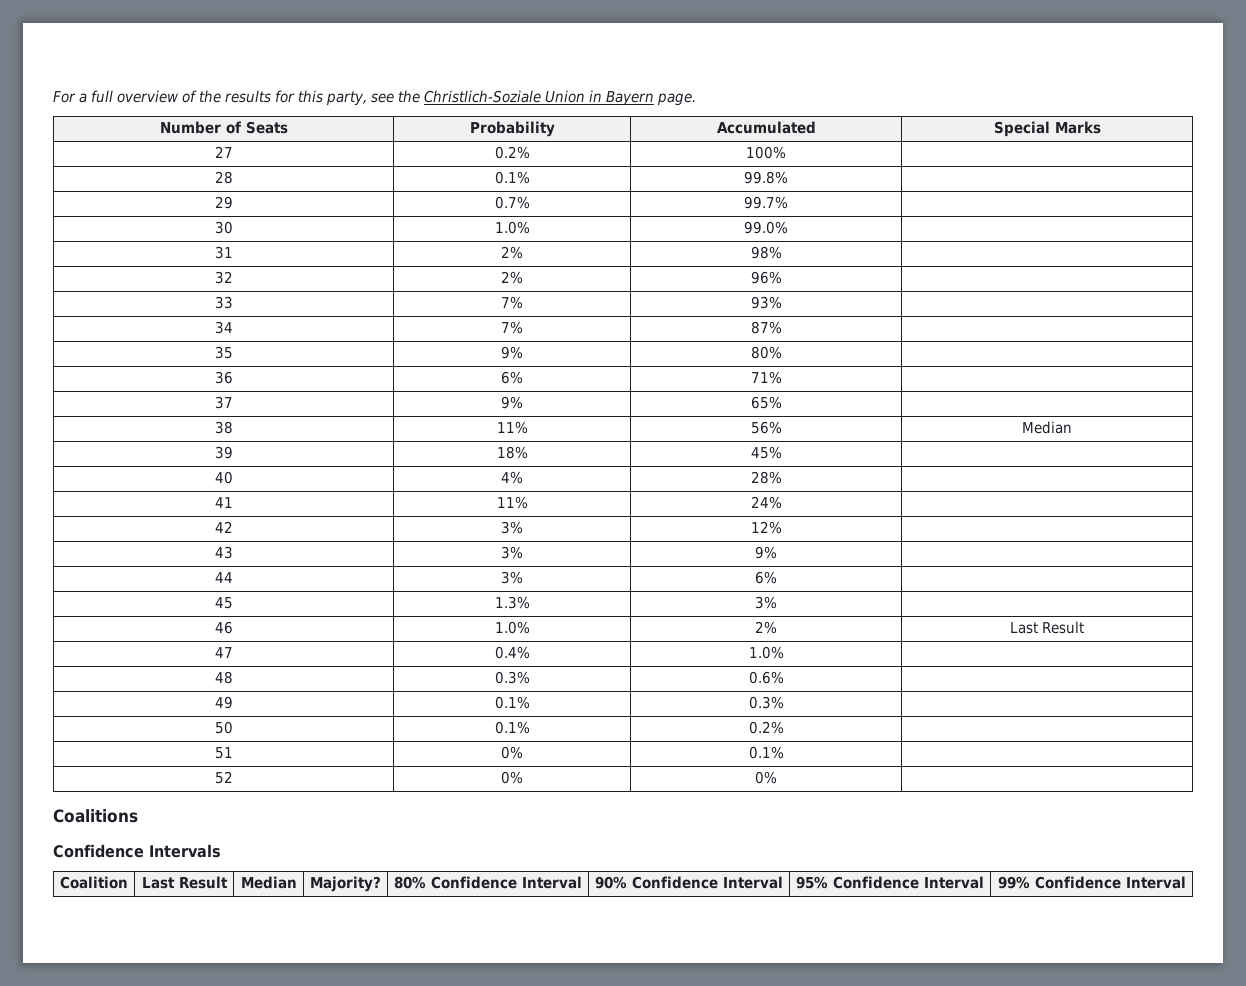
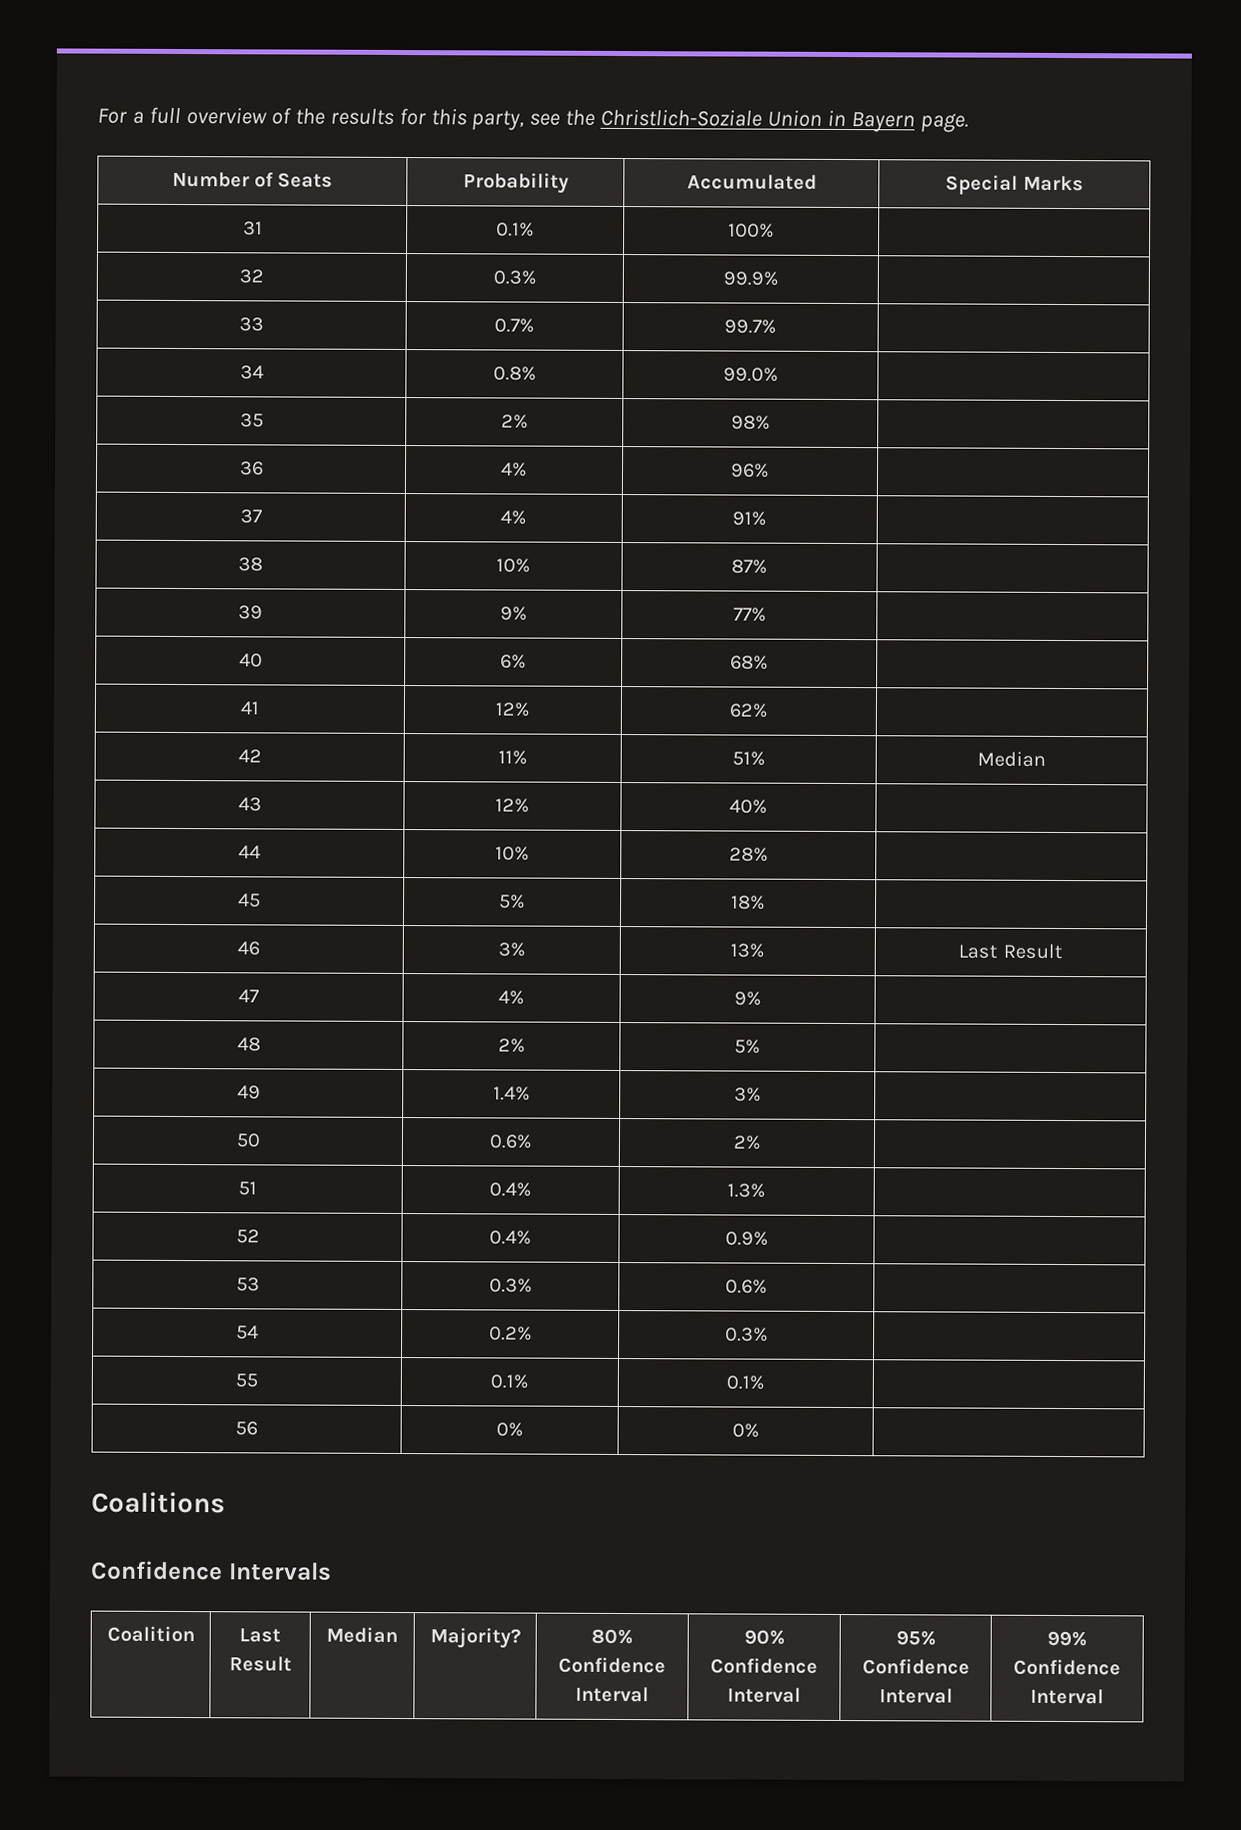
- 27 | 0.2% | 100% |
+ 31 | 0.1% | 100% |
- 28 | 0.1% | 99.8% |
- 29 | 0.7% | 99.7% |
+ 32 | 0.3% | 99.9% |
+ 33 | 0.7% | 99.7% |
- 30 | 1.0% | 99.0% |
+ 34 | 0.8% | 99.0% |
- 31 | 2% | 98% |
+ 35 | 2% | 98% |
- 32 | 2% | 96% |
+ 36 | 4% | 96% |
- 33 | 7% | 93% |
- 34 | 7% | 87% |
+ 37 | 4% | 91% |
+ 38 | 10% | 87% |
- 35 | 9% | 80% |
- 36 | 6% | 71% |
- 37 | 9% | 65% |
- 38 | 11% | 56% | Median
- 39 | 18% | 45% |
- 40 | 4% | 28% |
- 41 | 11% | 24% |
- 42 | 3% | 12% |
- 43 | 3% | 9% |
- 44 | 3% | 6% |
+ 39 | 9% | 77% |
+ 40 | 6% | 68% |
+ 41 | 12% | 62% |
+ 42 | 11% | 51% | Median
+ 43 | 12% | 40% |
+ 44 | 10% | 28% |
- 45 | 1.3% | 3% |
+ 45 | 5% | 18% |
- 46 | 1.0% | 2% | Last Result
+ 46 | 3% | 13% | Last Result
- 47 | 0.4% | 1.0% |
+ 47 | 4% | 9% |
- 48 | 0.3% | 0.6% |
+ 48 | 2% | 5% |
+ 49 | 1.4% | 3% |
+ 50 | 0.6% | 2% |
+ 51 | 0.4% | 1.3% |
+ 52 | 0.4% | 0.9% |
+ 53 | 0.3% | 0.6% |
- 49 | 0.1% | 0.3% |
+ 54 | 0.2% | 0.3% |
- 50 | 0.1% | 0.2% |
- 51 | 0% | 0.1% |
+ 55 | 0.1% | 0.1% |
- 52 | 0% | 0% |
+ 56 | 0% | 0% |

